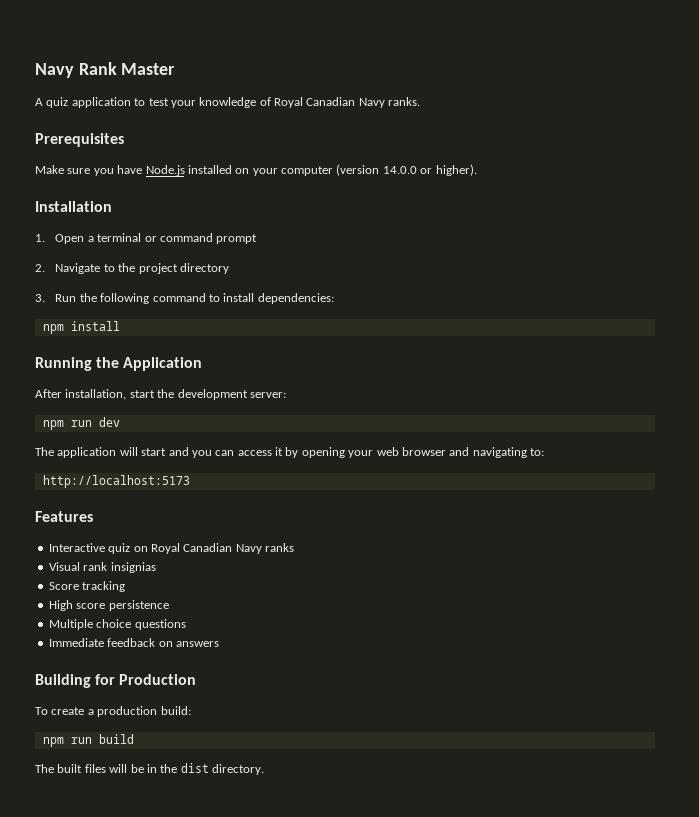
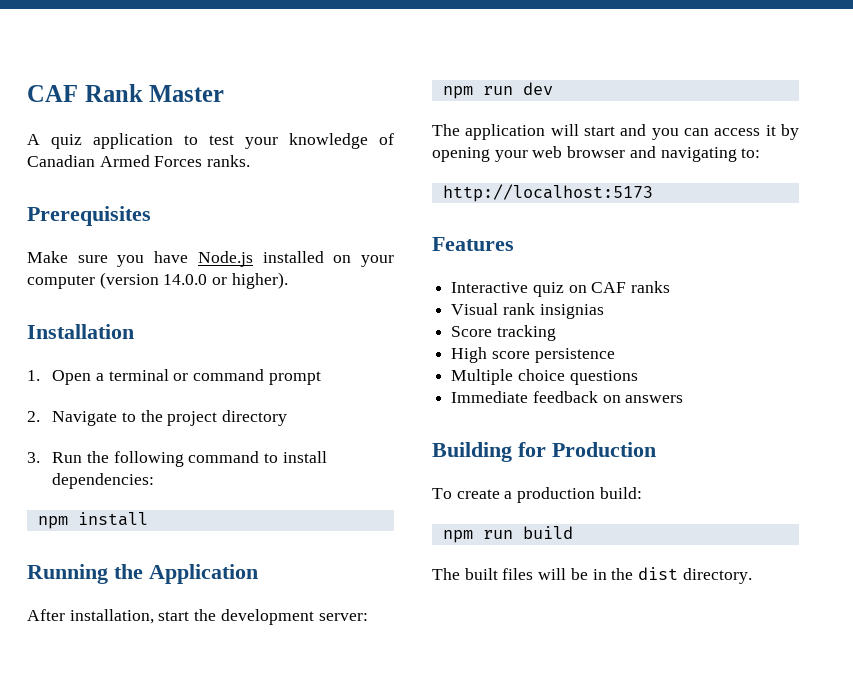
- Navy Rank Master
+ CAF Rank Master
- A quiz application to test your knowledge of Royal Canadian Navy ranks.
+ A quiz application to test your knowledge of Canadian Armed Forces ranks.
- Interactive quiz on Royal Canadian Navy ranks
+ Interactive quiz on CAF ranks

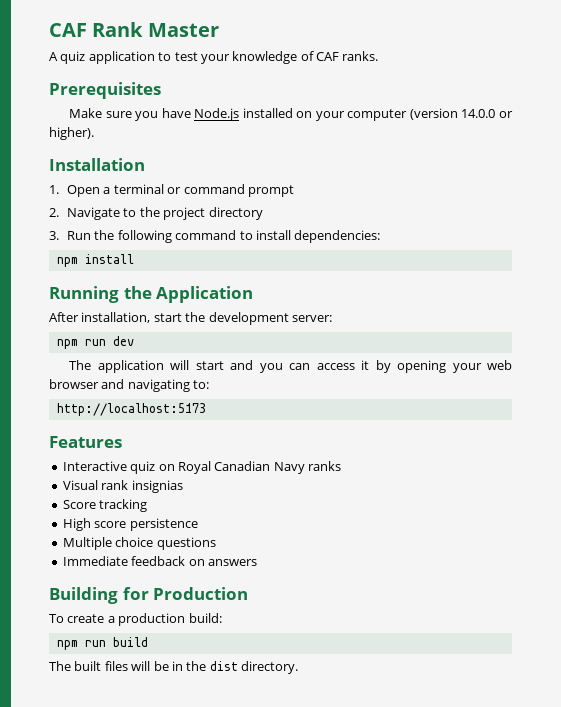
- A quiz application to test your knowledge of Canadian Armed Forces ranks.
+ A quiz application to test your knowledge of CAF ranks.
- Interactive quiz on CAF ranks
+ Interactive quiz on Royal Canadian Navy ranks

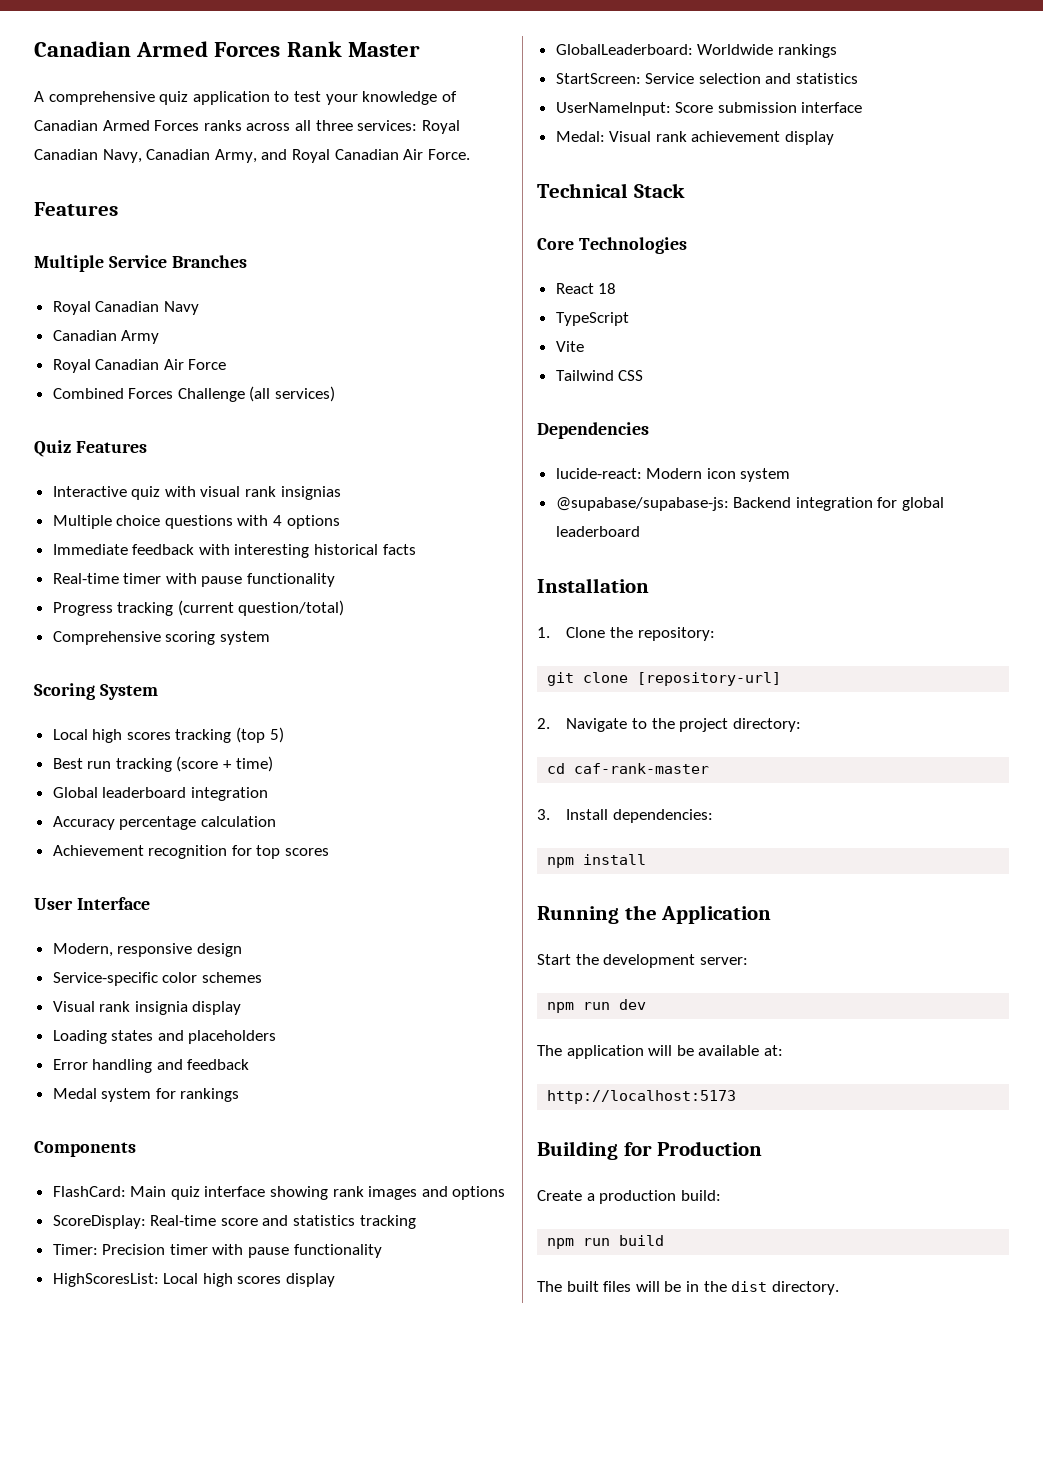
- CAF Rank Master
+ Canadian Armed Forces Rank Master
- A quiz application to test your knowledge of CAF ranks.
- Prerequisites
- Make sure you have Node.js installed on your computer (version 14.0.0 or higher).
+ A comprehensive quiz application to test your knowledge of Canadian Armed Forces ranks across all three services: Royal Canadian Navy, Canadian Army, and Royal Canadian Air Force.
+ Features
+ Multiple Service Branches
+ Royal Canadian Navy
+ Canadian Army
+ Royal Canadian Air Force
+ Combined Forces Challenge (all services)
+ Quiz Features
+ Interactive quiz with visual rank insignias
+ Multiple choice questions with 4 options
+ Immediate feedback with interesting historical facts
+ Real-time timer with pause functionality
+ Progress tracking (current question/total)
+ Comprehensive scoring system
+ Scoring System
+ Local high scores tracking (top 5)
+ Best run tracking (score + time)
+ Global leaderboard integration
+ Accuracy percentage calculation
+ Achievement recognition for top scores
+ User Interface
+ Modern, responsive design
+ Service-specific color schemes
+ Visual rank insignia display
+ Loading states and placeholders
+ Error handling and feedback
+ Medal system for rankings
+ Components
+ FlashCard: Main quiz interface showing rank images and options
+ ScoreDisplay: Real-time score and statistics tracking
+ Timer: Precision timer with pause functionality
+ HighScoresList: Local high scores display
+ GlobalLeaderboard: Worldwide rankings
+ StartScreen: Service selection and statistics
+ UserNameInput: Score submission interface
+ Medal: Visual rank achievement display
+ Technical Stack
+ Core Technologies
+ React 18
+ TypeScript
+ Vite
+ Tailwind CSS
+ Dependencies
+ lucide-react: Modern icon system
+ @supabase/supabase-js: Backend integration for global leaderboard
  Installation
- 1. Open a terminal or command prompt
+ 1. Clone the repository:
+ git clone [repository-url]
- 2. Navigate to the project directory
- 3. Run the following command to install dependencies:
+ 2. Navigate to the project directory:
+ cd caf-rank-master
+ 3. Install dependencies:
- After installation, start the development server:
+ Start the development server:
- The application will start and you can access it by opening your web browser and navigating to:
+ The application will be available at:
  http://localhost:5173
- Features
- Interactive quiz on Royal Canadian Navy ranks
- Visual rank insignias
- Score tracking
- High score persistence
- Multiple choice questions
- Immediate feedback on answers
- To create a production build:
+ Create a production build:

